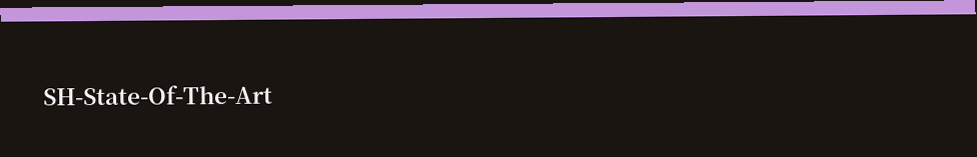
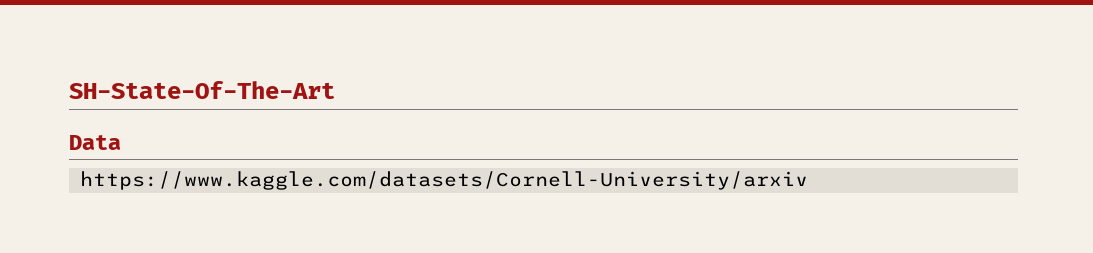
+ Data
+ https://www.kaggle.com/datasets/Cornell-University/arxiv

